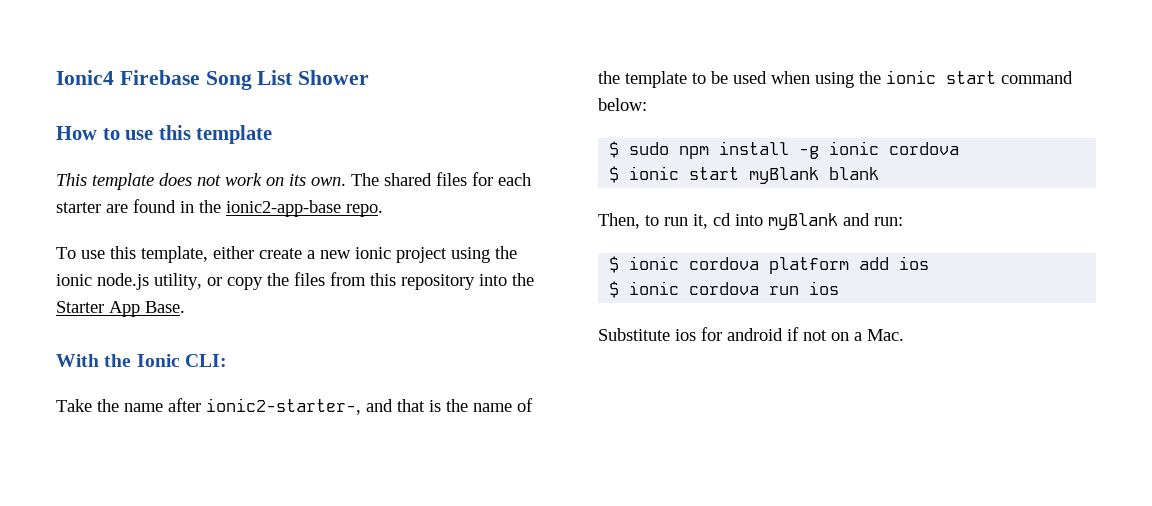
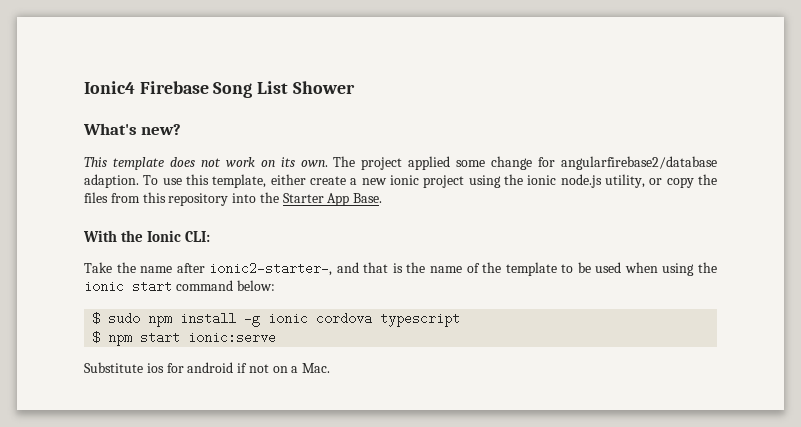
- How to use this template
+ What's new?
- The shared files for each starter are found in the ionic2-app-base repo.
- To use this template, either create a new ionic project using the ionic node.js utility, or copy the files from this repository into the Starter App Base.
+ The project applied some change for angularfirebase2/database adaption. To use this template, either create a new ionic project using the ionic node.js utility, or copy the files from this repository into the Starter App Base.
- $ sudo npm install -g ionic cordova
- $ ionic start myBlank blank
- Then, to run it, cd into myBlank and run:
- $ ionic cordova platform add ios
- $ ionic cordova run ios
+ $ sudo npm install -g ionic cordova typescript
+ $ npm start ionic:serve

